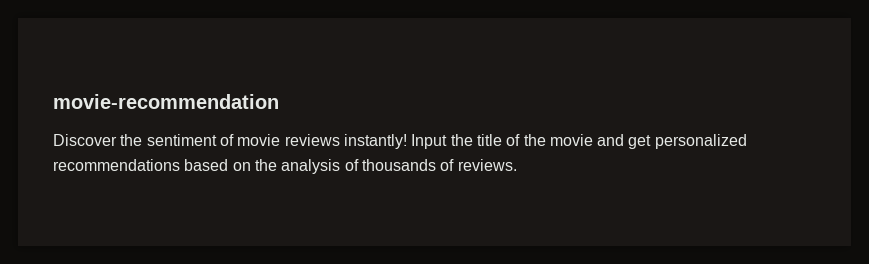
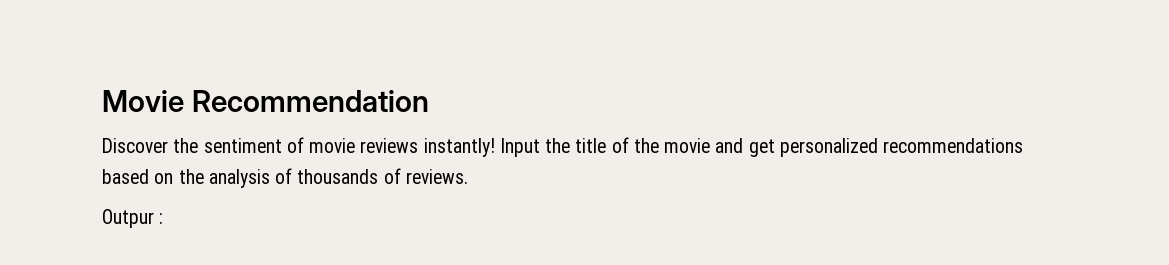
- movie-recommendation
+ Movie Recommendation
+ Outpur :

